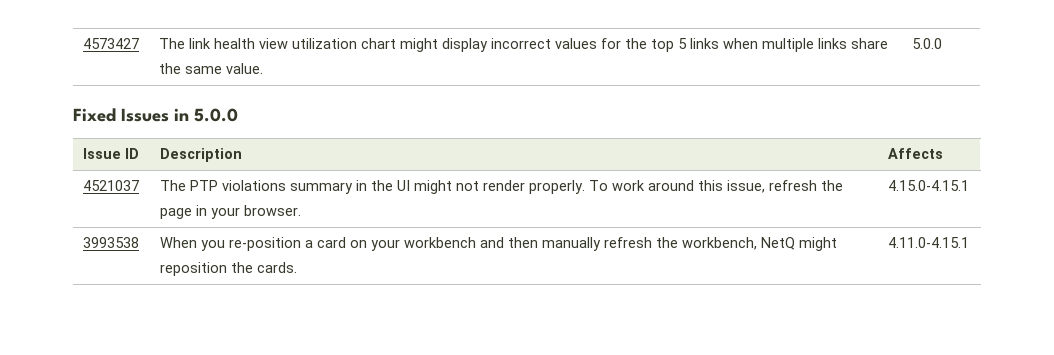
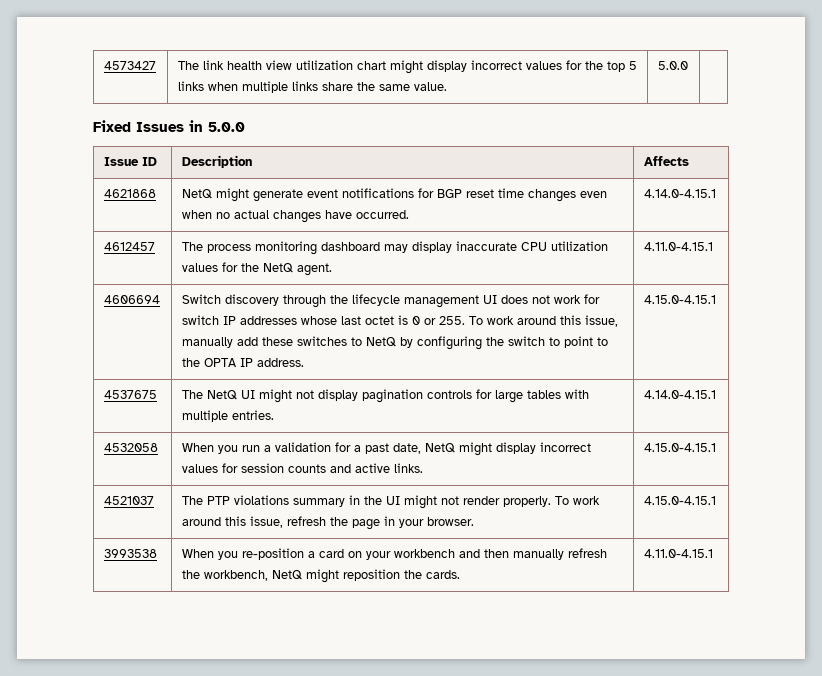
+ 4621868 | NetQ might generate event notifications for BGP reset time changes even when no actual changes have occurred. | 4.14.0-4.15.1
+ 4612457 | The process monitoring dashboard may display inaccurate CPU utilization values for the NetQ agent. | 4.11.0-4.15.1
+ 4606694 | Switch discovery through the lifecycle management UI does not work for switch IP addresses whose last octet is 0 or 255. To work around this issue, manually add these switches to NetQ by configuring the switch to point to the OPTA IP address. | 4.15.0-4.15.1
+ 4537675 | The NetQ UI might not display pagination controls for large tables with multiple entries. | 4.14.0-4.15.1
+ 4532058 | When you run a validation for a past date, NetQ might display incorrect values for session counts and active links. | 4.15.0-4.15.1

